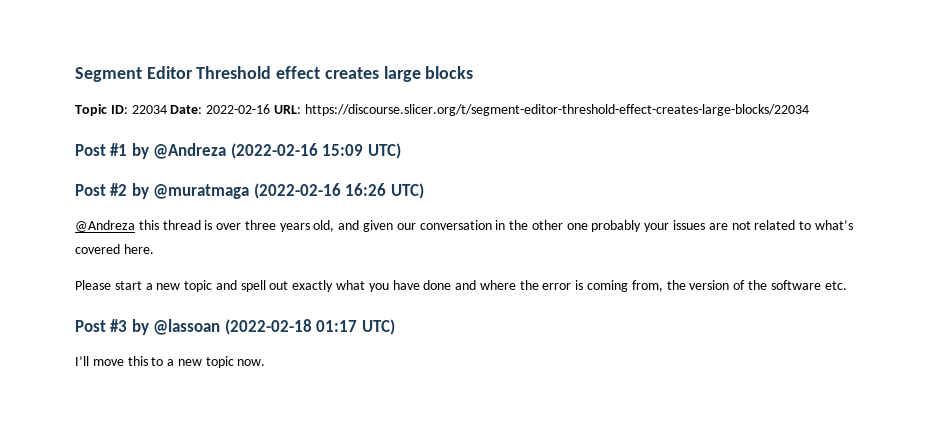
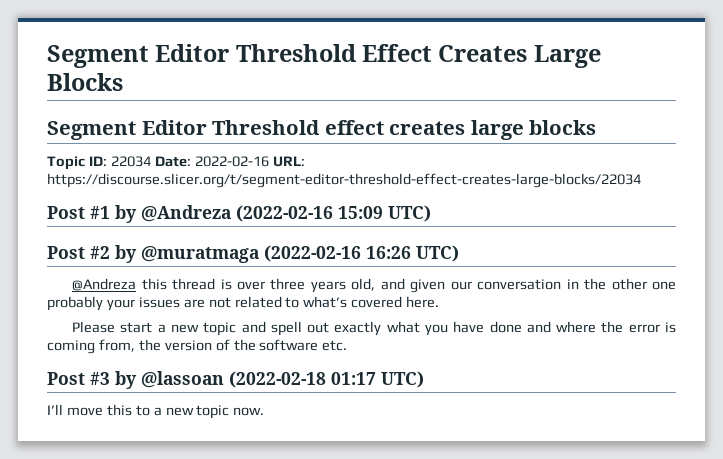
+ Segment Editor Threshold Effect Creates Large Blocks

